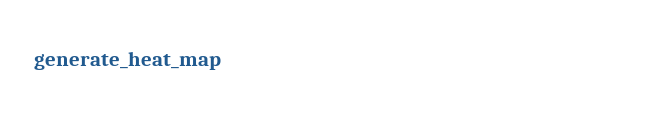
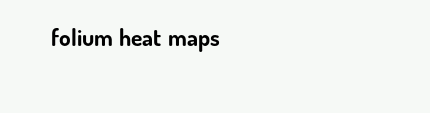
- generate_heat_map
+ folium heat maps

